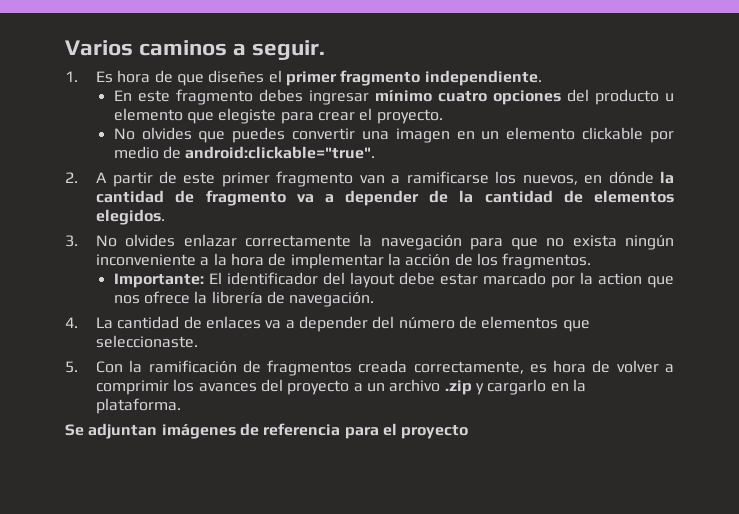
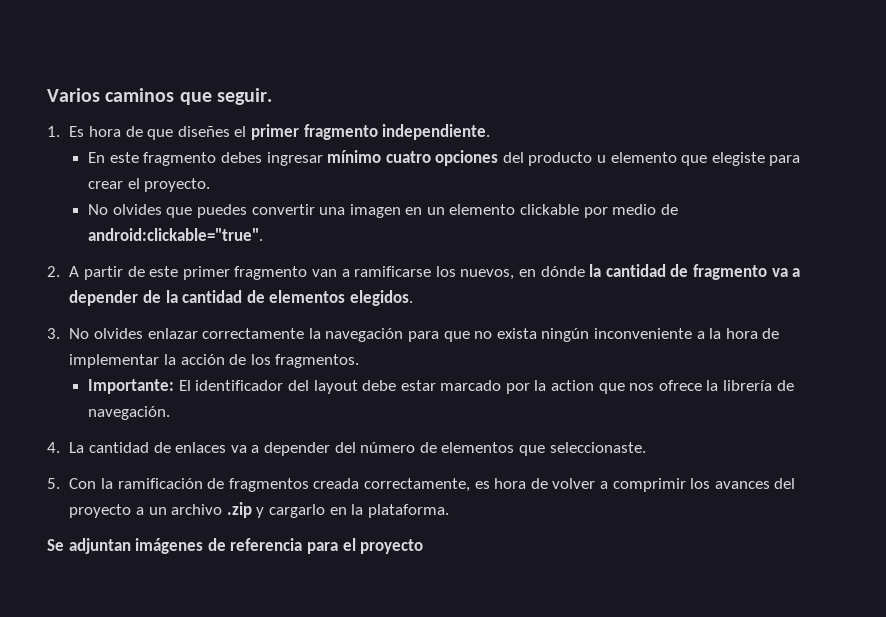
- Varios caminos a seguir.
+ Varios caminos que seguir.

